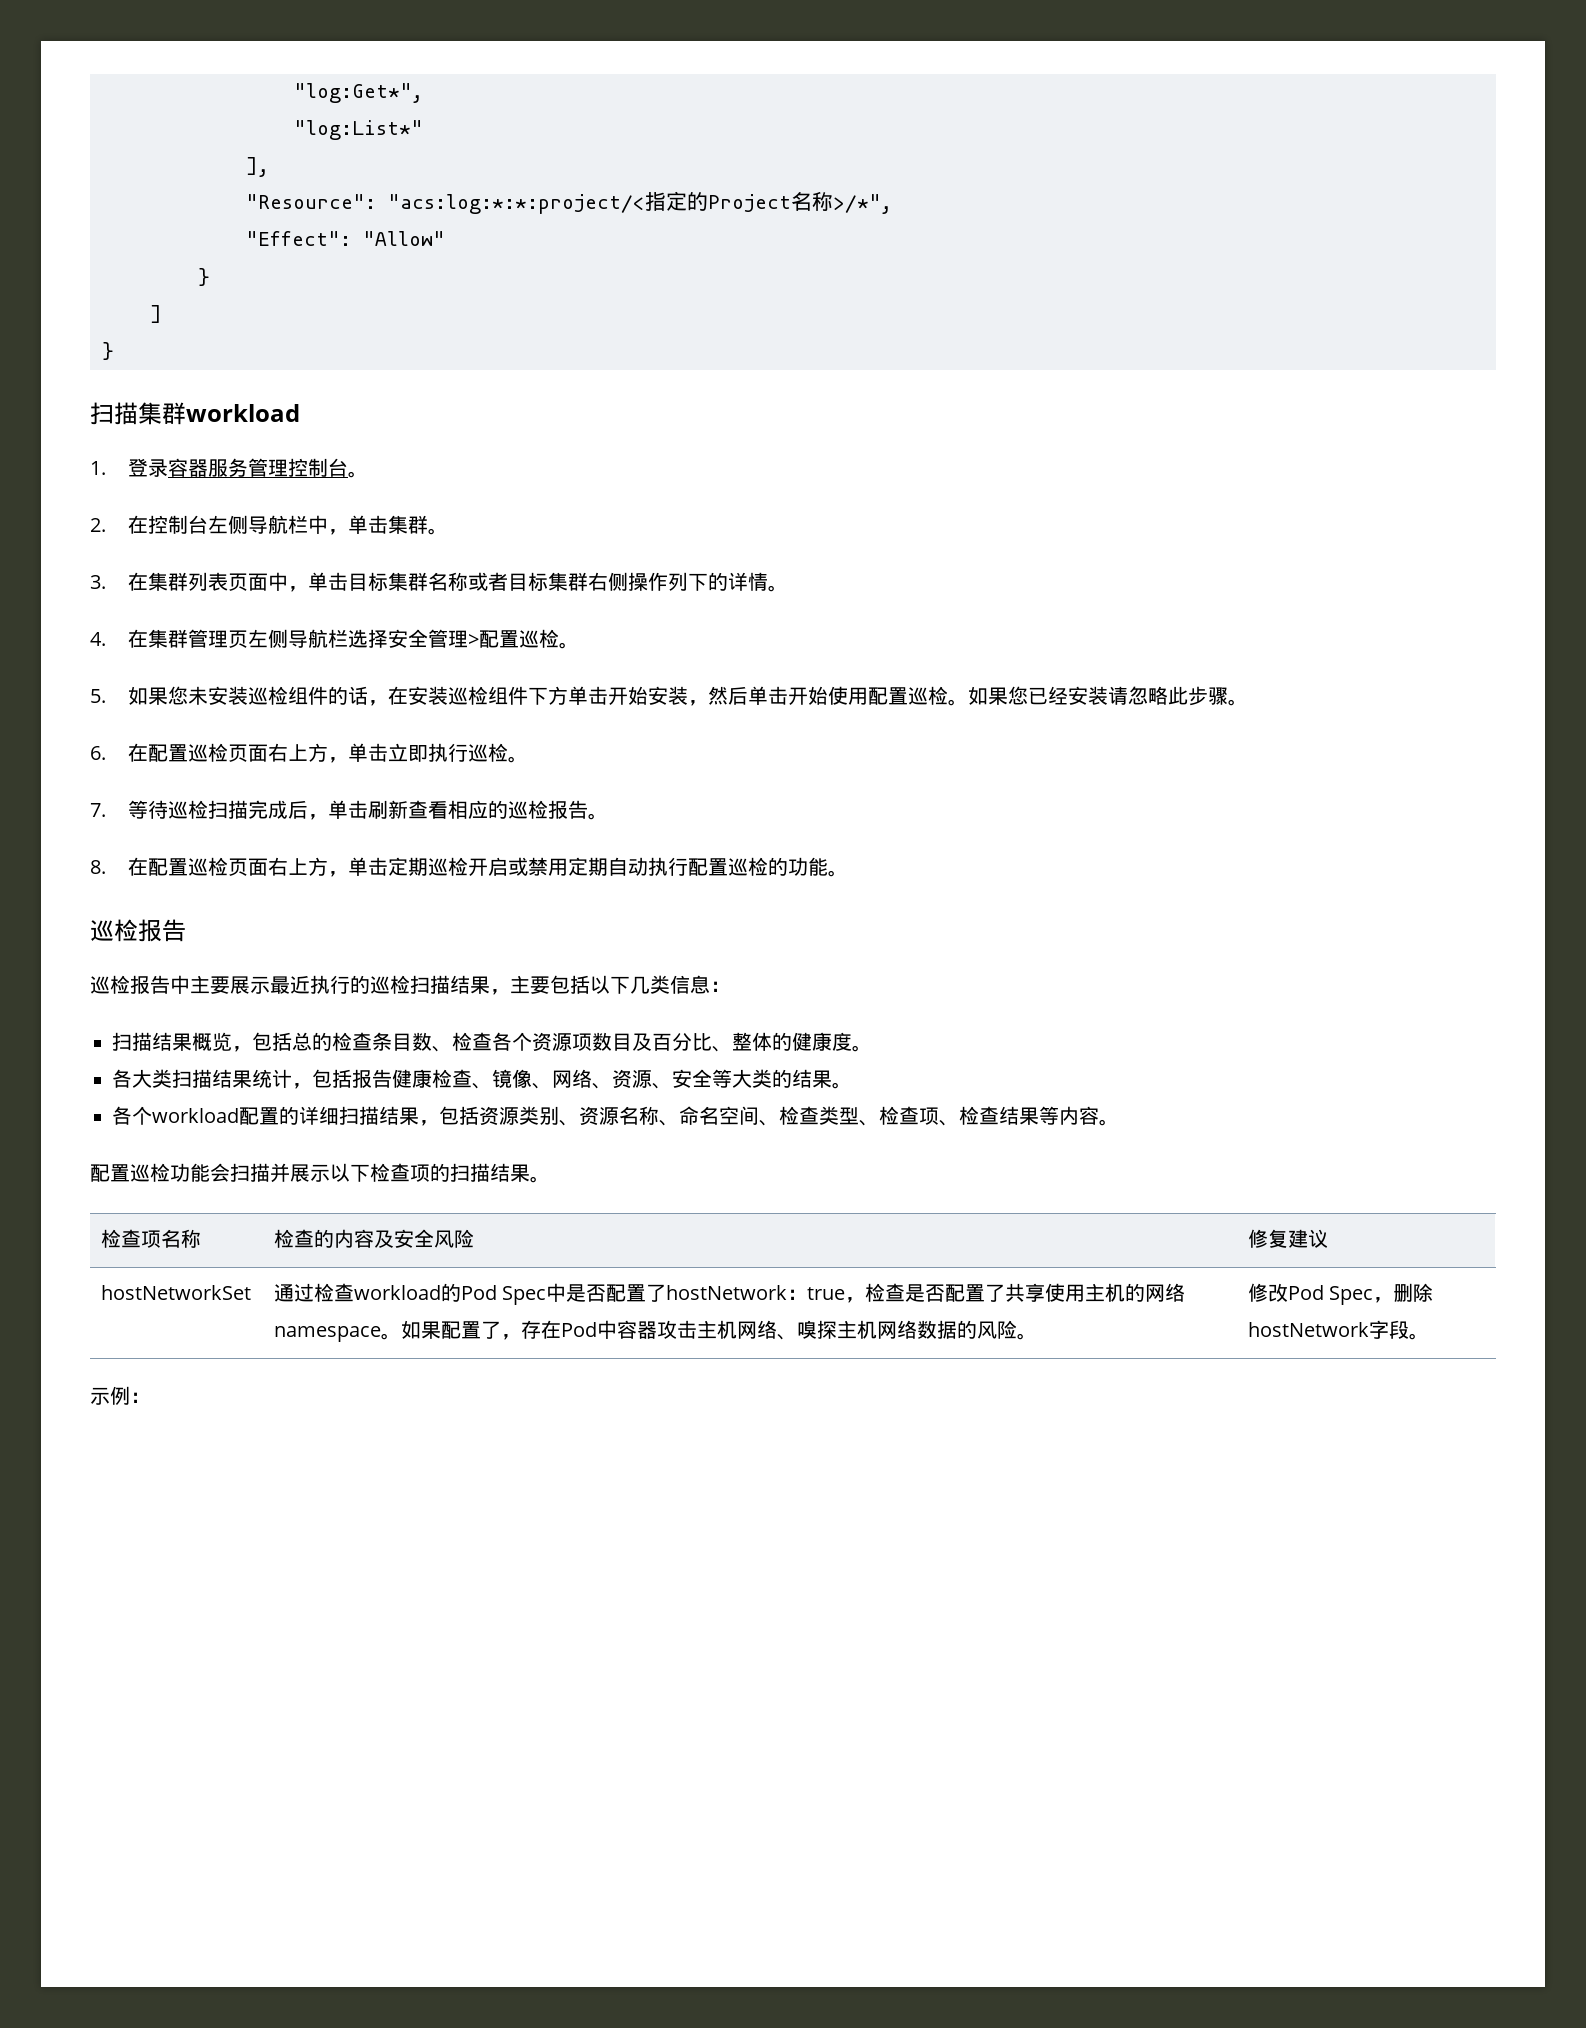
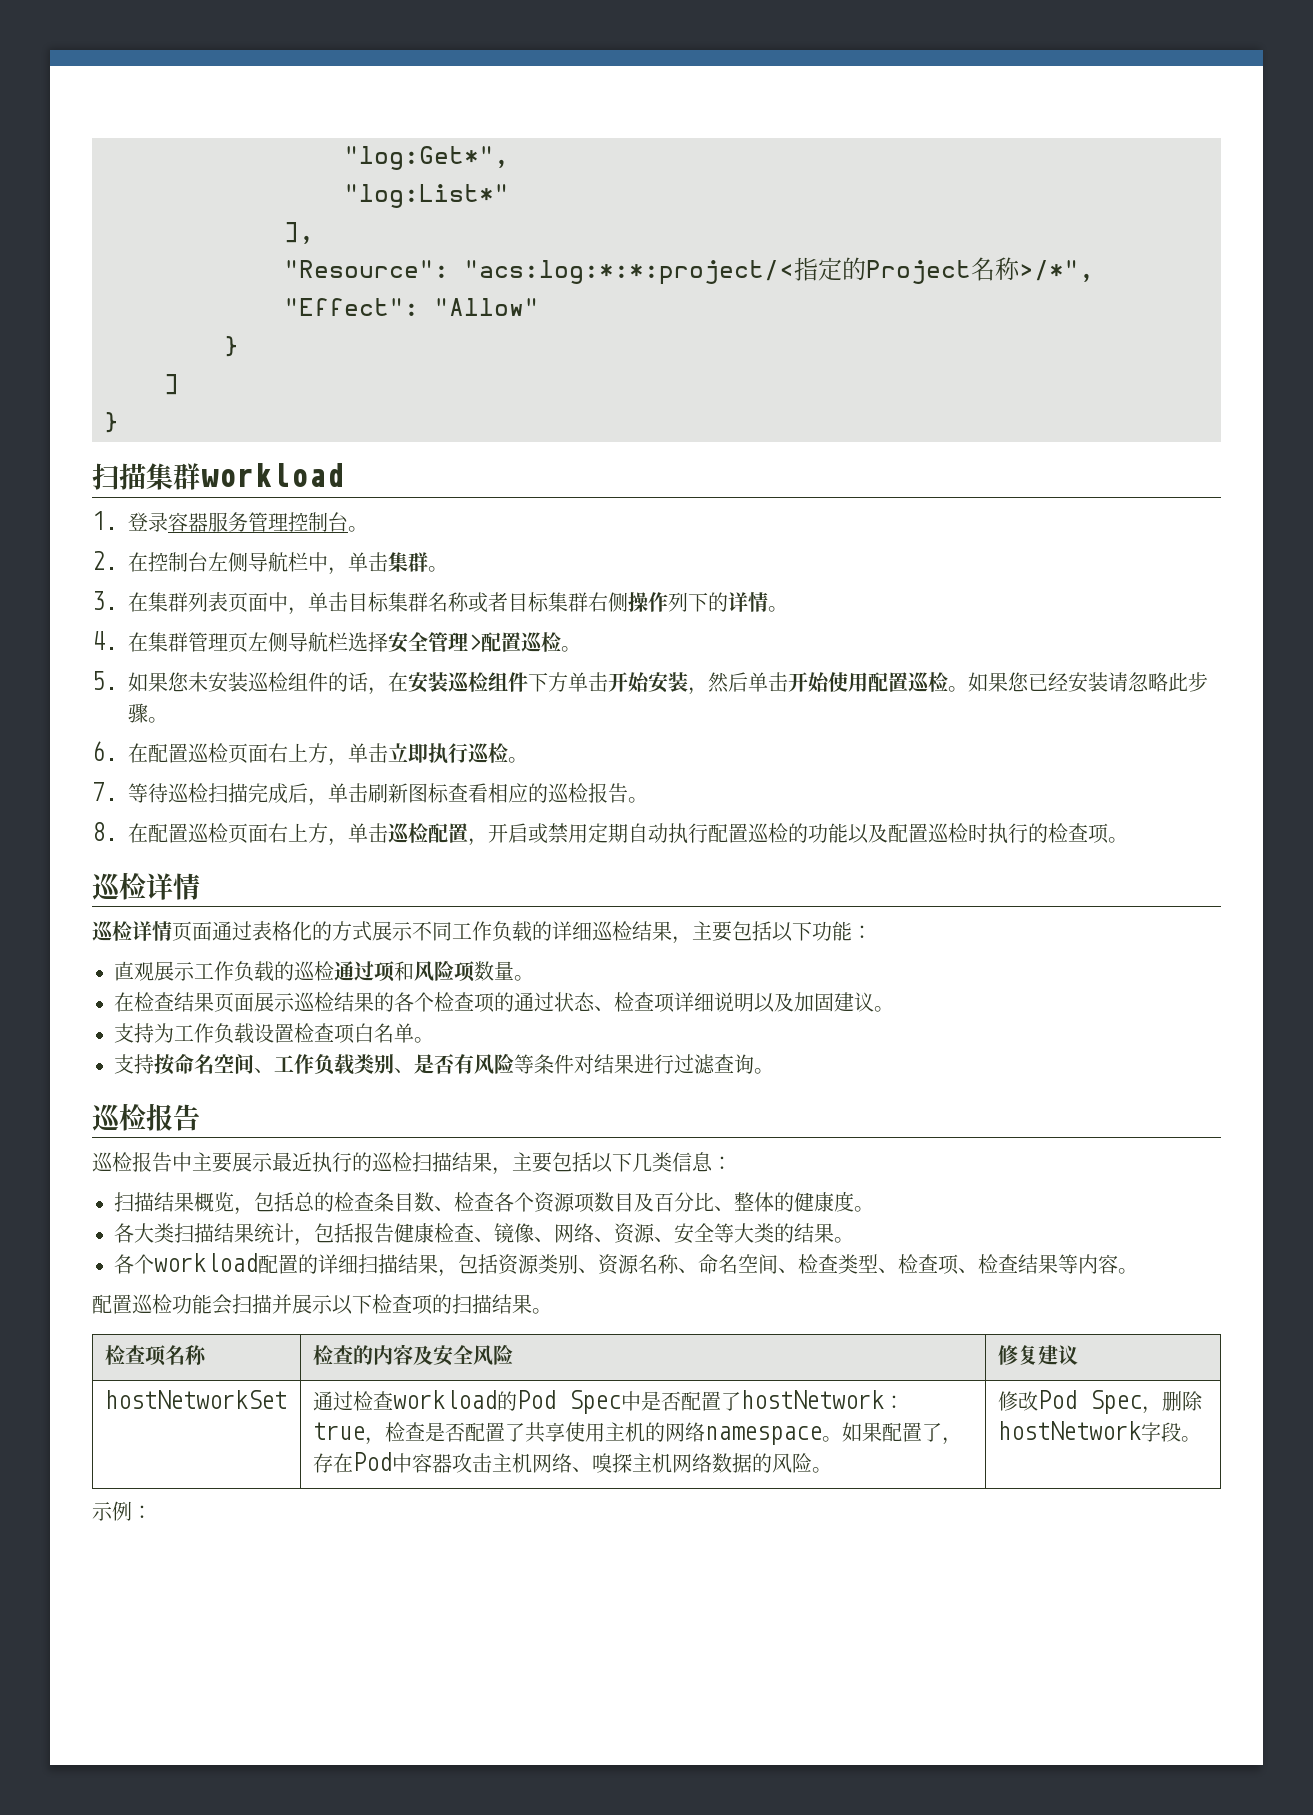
- 7.等待巡检扫描完成后，单击刷新查看相应的巡检报告。
+ 7.等待巡检扫描完成后，单击刷新图标查看相应的巡检报告。
- 8.在配置巡检页面右上方，单击定期巡检开启或禁用定期自动执行配置巡检的功能。
+ 8.在配置巡检页面右上方，单击巡检配置，开启或禁用定期自动执行配置巡检的功能以及配置巡检时执行的检查项。
+ 巡检详情
+ 巡检详情页面通过表格化的方式展示不同工作负载的详细巡检结果，主要包括以下功能：
+ 直观展示工作负载的巡检通过项和风险项数量。
+ 在检查结果页面展示巡检结果的各个检查项的通过状态、检查项详细说明以及加固建议。
+ 支持为工作负载设置检查项白名单。
+ 支持按命名空间、工作负载类别、是否有风险等条件对结果进行过滤查询。

